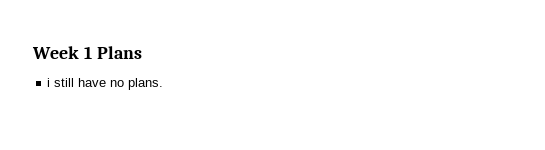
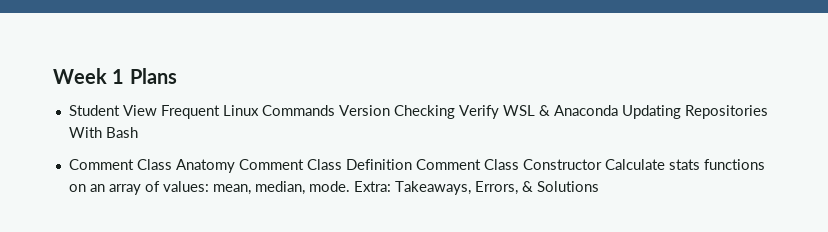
- i still have no plans.
+ Student View Frequent Linux Commands Version Checking Verify WSL & Anaconda Updating Repositories With Bash
+ Comment Class Anatomy Comment Class Definition Comment Class Constructor Calculate stats functions on an array of values: mean, median, mode. Extra: Takeaways, Errors, & Solutions

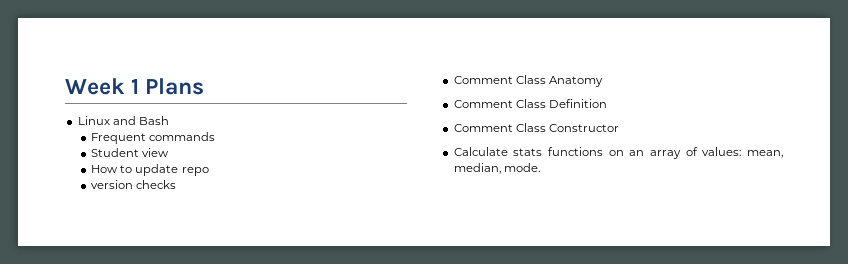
- Student View Frequent Linux Commands Version Checking Verify WSL & Anaconda Updating Repositories With Bash
+ Linux and Bash
+ Frequent commands
+ Student view
+ How to update repo
+ version checks
- Comment Class Anatomy Comment Class Definition Comment Class Constructor Calculate stats functions on an array of values: mean, median, mode. Extra: Takeaways, Errors, & Solutions
+ Comment Class Anatomy
+ Comment Class Definition
+ Comment Class Constructor
+ Calculate stats functions on an array of values: mean, median, mode.

